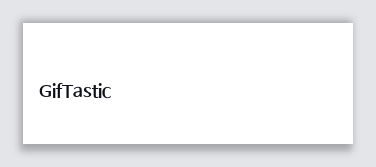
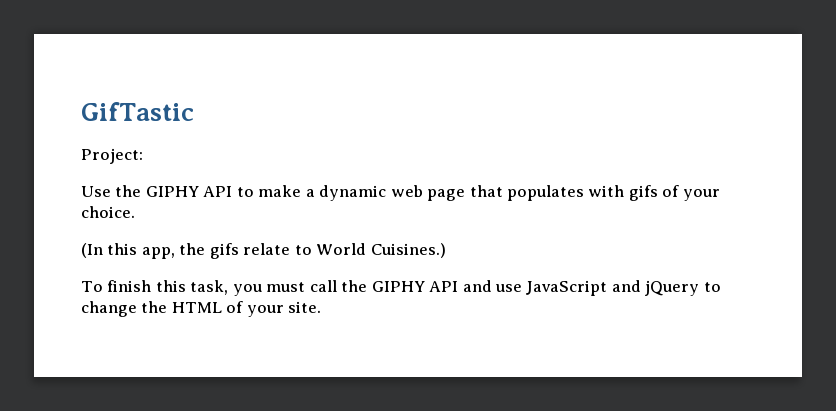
+ Project:
+ Use the GIPHY API to make a dynamic web page that populates with gifs of your choice.
+ (In this app, the gifs relate to World Cuisines.)
+ To finish this task, you must call the GIPHY API and use JavaScript and jQuery to change the HTML of your site.

